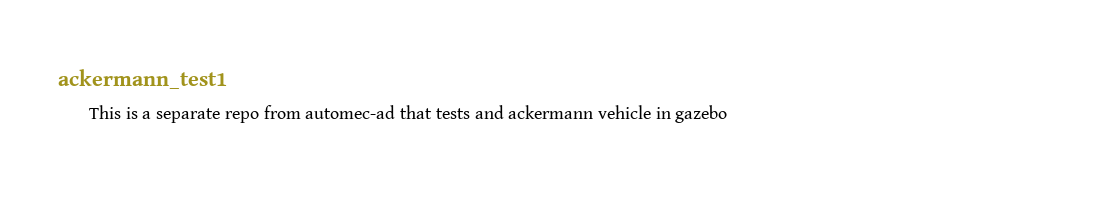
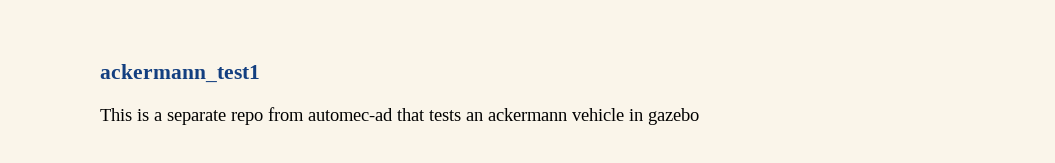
- This is a separate repo from automec-ad that tests and ackermann vehicle in gazebo
+ This is a separate repo from automec-ad that tests an ackermann vehicle in gazebo

